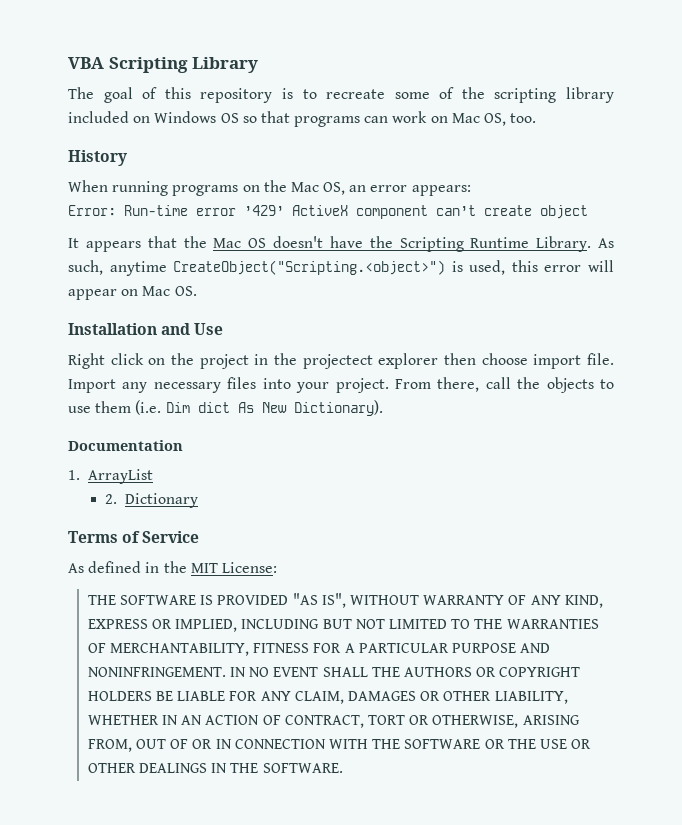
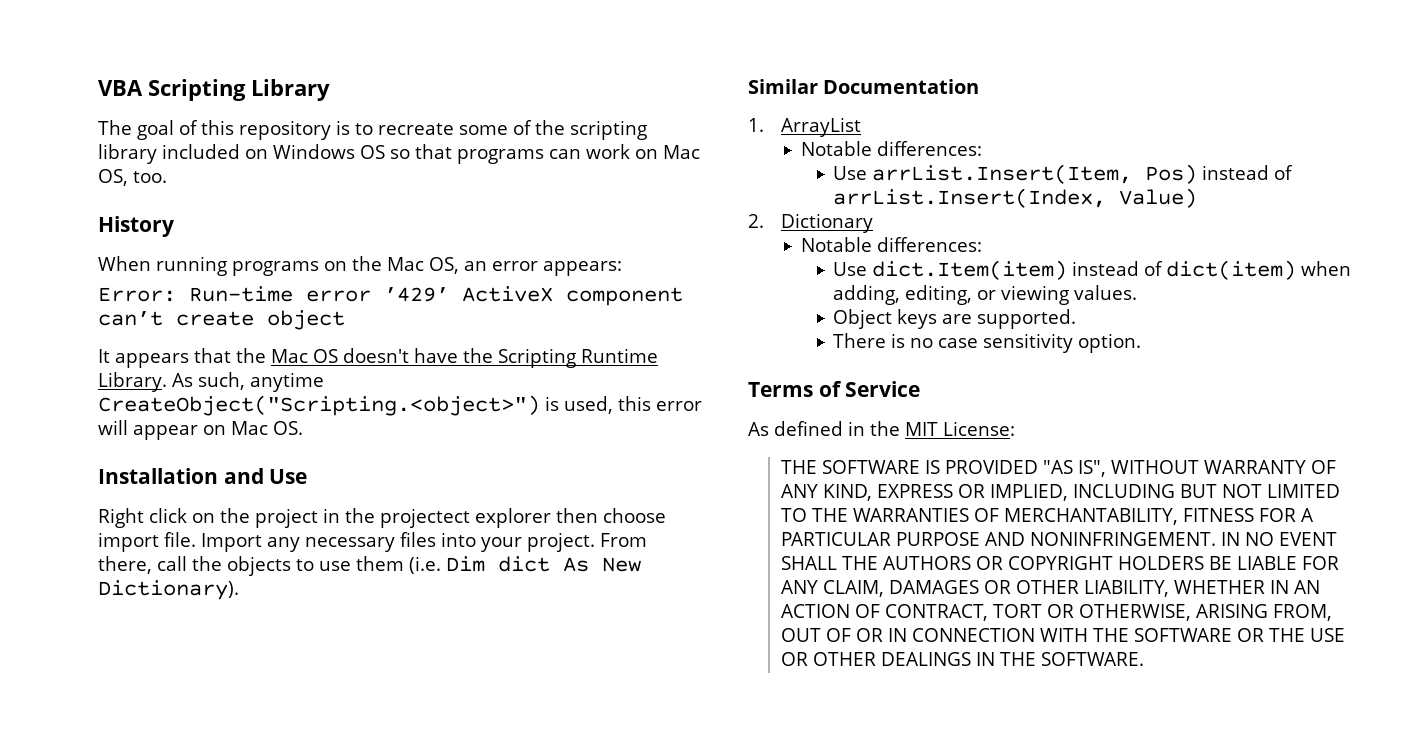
- Documentation
+ Similar Documentation
  1. ArrayList
+ Notable differences:
+ Use arrList.Insert(Item, Pos) instead of arrList.Insert(Index, Value)
  2. Dictionary
+ Notable differences:
+ Use dict.Item(item) instead of dict(item) when adding, editing, or viewing values.
+ Object keys are supported.
+ There is no case sensitivity option.

